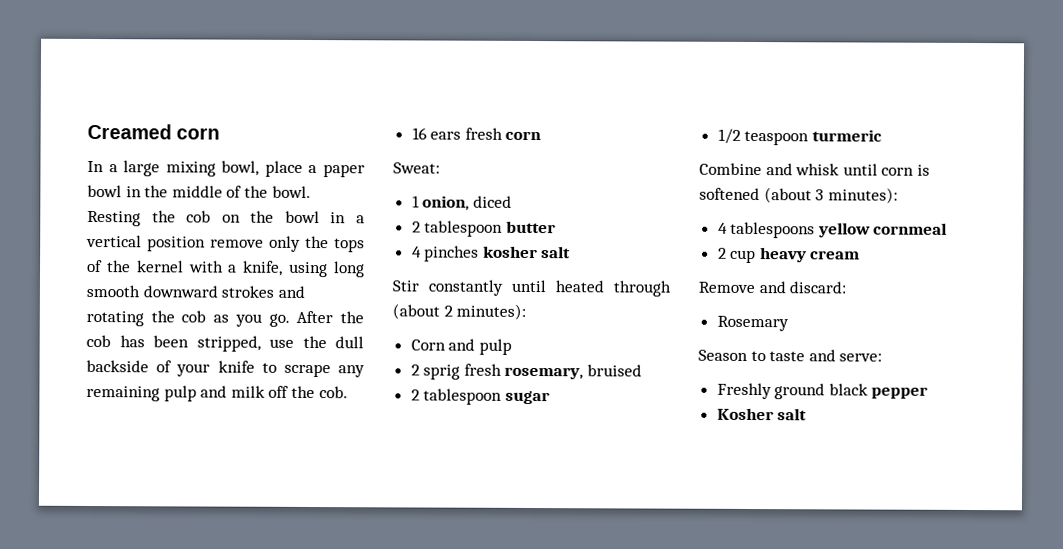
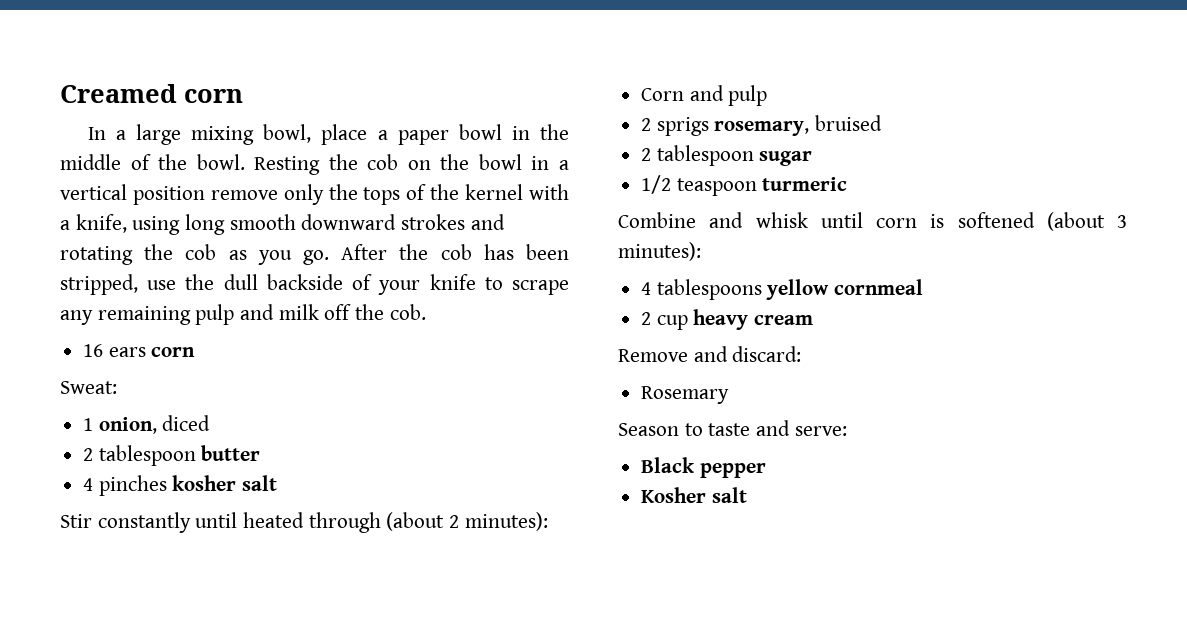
- 16 ears fresh corn
+ 16 ears corn
- 2 sprig fresh rosemary, bruised
+ 2 sprigs rosemary, bruised
- Freshly ground black pepper
+ Black pepper

